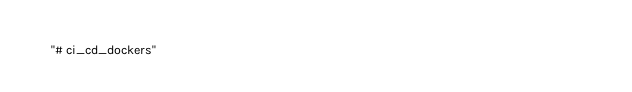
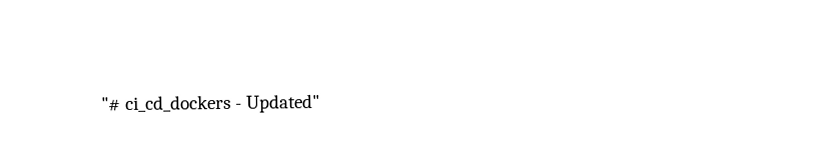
- "# ci_cd_dockers"
+ "# ci_cd_dockers - Updated"

